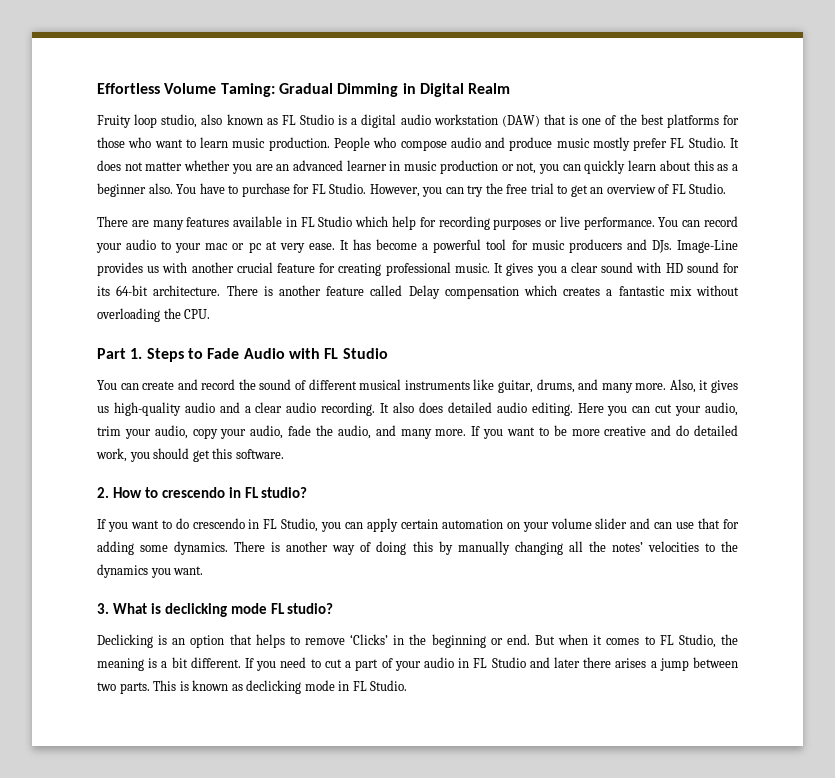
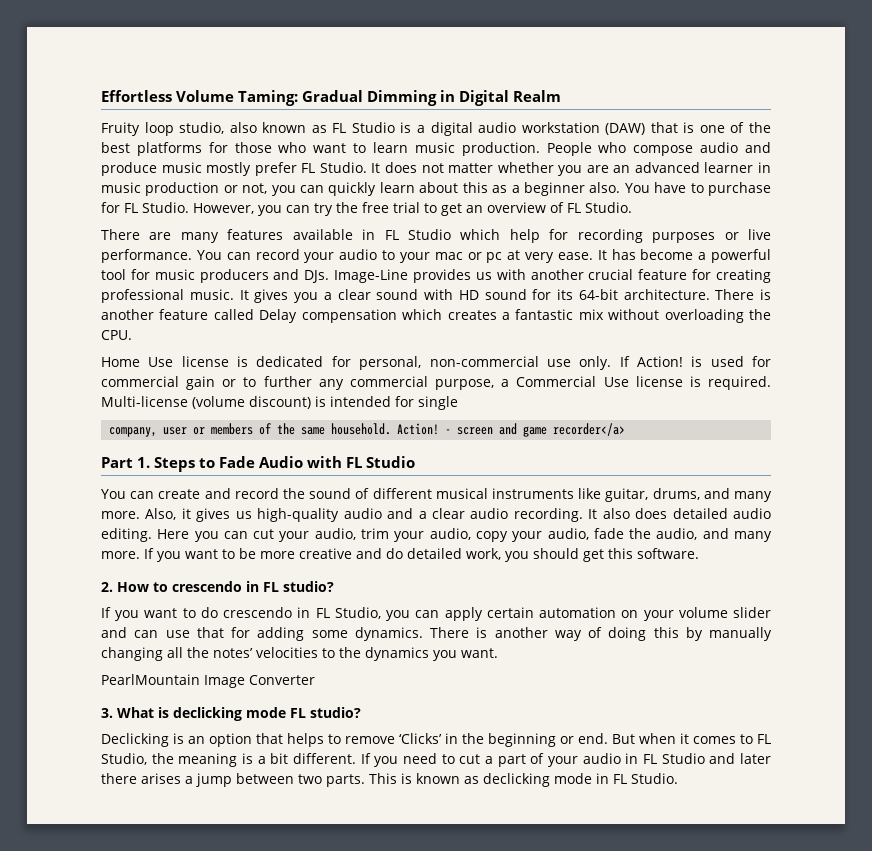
+ Home Use license is dedicated for personal, non-commercial use only. If Action! is used for commercial gain or to further any commercial purpose, a Commercial Use license is required. Multi-license (volume discount) is intended for single
+ company, user or members of the same household. Action! - screen and game recorder</a>
+ PearlMountain Image Converter

